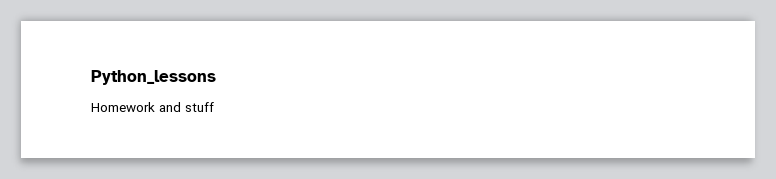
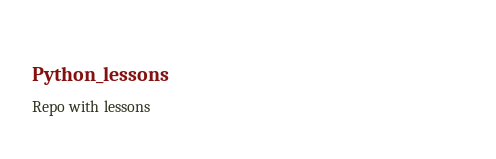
- Homework and stuff
+ Repo with lessons

